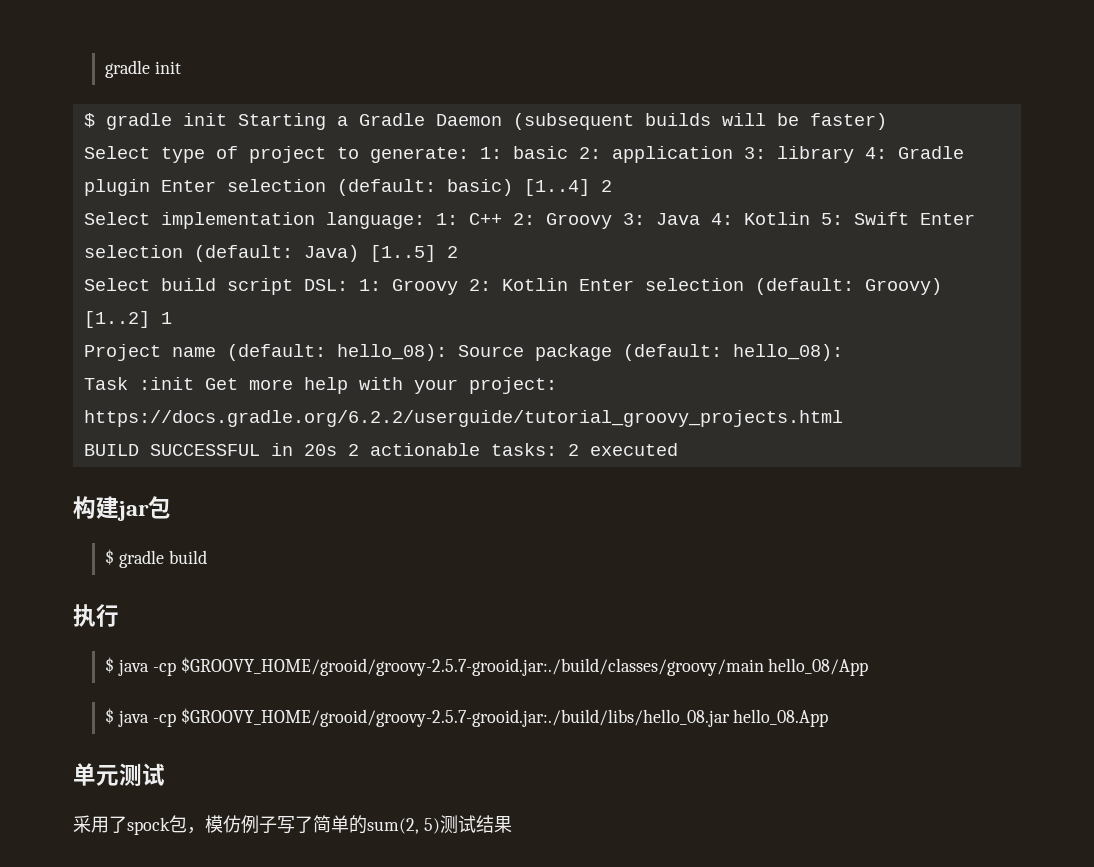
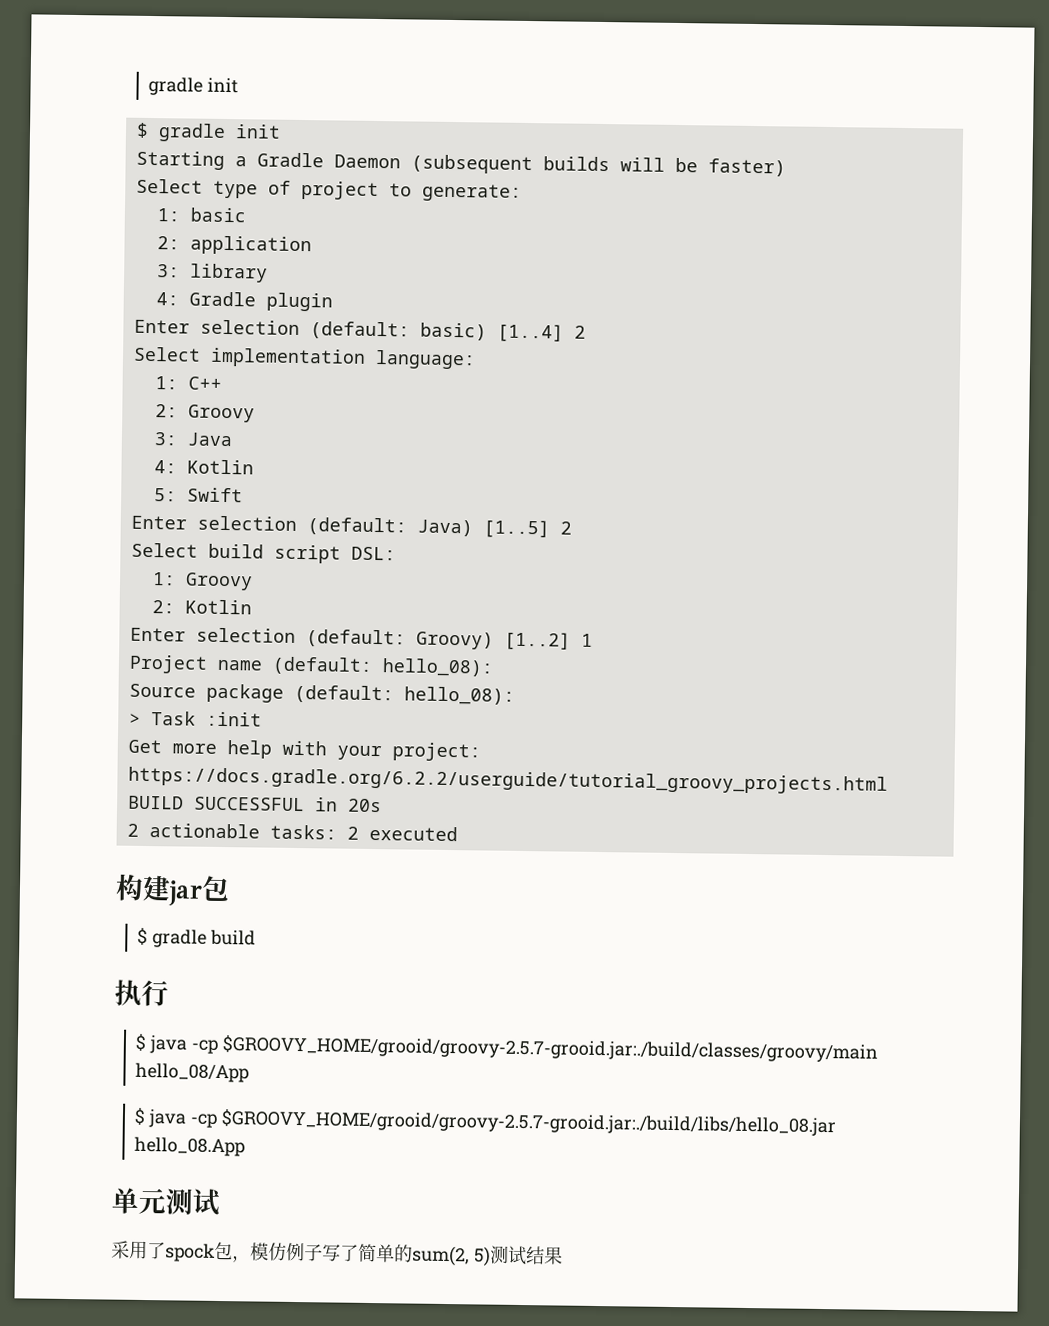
- $ gradle init Starting a Gradle Daemon (subsequent builds will be faster)
+ $ gradle init
+ Starting a Gradle Daemon (subsequent builds will be faster)
- Select type of project to generate: 1: basic 2: application 3: library 4: Gradle plugin Enter selection (default: basic) [1..4] 2
+ Select type of project to generate:
+ 1: basic
+ 2: application
+ 3: library
+ 4: Gradle plugin
+ Enter selection (default: basic) [1..4] 2
- Select implementation language: 1: C++ 2: Groovy 3: Java 4: Kotlin 5: Swift Enter selection (default: Java) [1..5] 2
+ Select implementation language:
+ 1: C++
+ 2: Groovy
+ 3: Java
+ 4: Kotlin
+ 5: Swift
+ Enter selection (default: Java) [1..5] 2
- Select build script DSL: 1: Groovy 2: Kotlin Enter selection (default: Groovy) [1..2] 1
+ Select build script DSL:
+ 1: Groovy
+ 2: Kotlin
+ Enter selection (default: Groovy) [1..2] 1
- Project name (default: hello_08): Source package (default: hello_08):
+ Project name (default: hello_08):
+ Source package (default: hello_08):
- Task :init Get more help with your project: https://docs.gradle.org/6.2.2/userguide/tutorial_groovy_projects.html
+ > Task :init
+ Get more help with your project: https://docs.gradle.org/6.2.2/userguide/tutorial_groovy_projects.html
- BUILD SUCCESSFUL in 20s 2 actionable tasks: 2 executed
+ BUILD SUCCESSFUL in 20s
+ 2 actionable tasks: 2 executed

